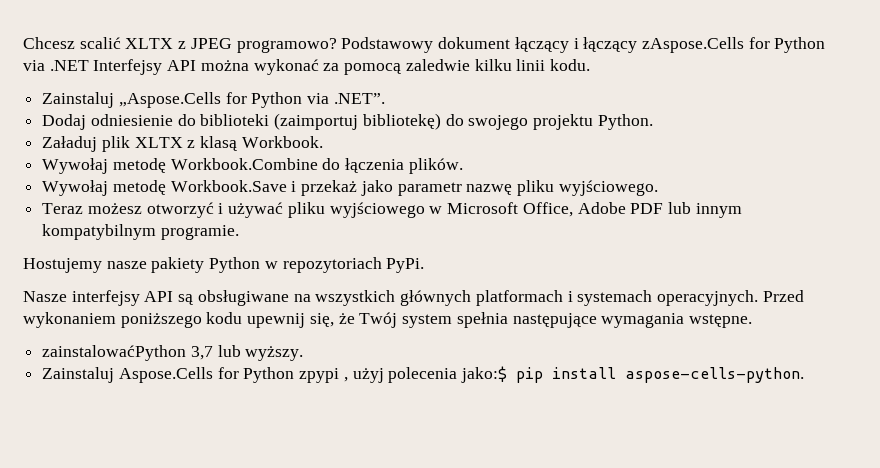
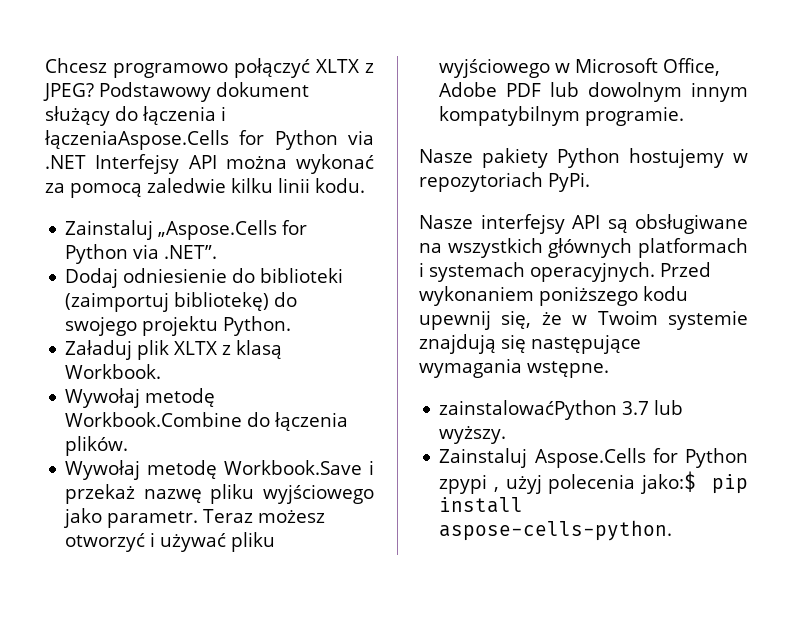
- Chcesz scalić XLTX z JPEG programowo? Podstawowy dokument łączący i łączący zAspose.Cells for Python via .NET Interfejsy API można wykonać za pomocą zaledwie kilku linii kodu.
+ Chcesz programowo połączyć XLTX z JPEG? Podstawowy dokument służący do łączenia i łączeniaAspose.Cells for Python via .NET Interfejsy API można wykonać za pomocą zaledwie kilku linii kodu.
- Wywołaj metodę Workbook.Save i przekaż jako parametr nazwę pliku wyjściowego.
- Teraz możesz otworzyć i używać pliku wyjściowego w Microsoft Office, Adobe PDF lub innym kompatybilnym programie.
+ Wywołaj metodę Workbook.Save i przekaż nazwę pliku wyjściowego jako parametr. Teraz możesz otworzyć i używać pliku wyjściowego w Microsoft Office, Adobe PDF lub dowolnym innym kompatybilnym programie.
- Hostujemy nasze pakiety Python w repozytoriach PyPi.
+ Nasze pakiety Python hostujemy w repozytoriach PyPi.
- Przed wykonaniem poniższego kodu upewnij się, że Twój system spełnia następujące wymagania wstępne.
+ Przed wykonaniem poniższego kodu upewnij się, że w Twoim systemie znajdują się następujące wymagania wstępne.
- zainstalowaćPython 3,7 lub wyższy.
+ zainstalowaćPython 3.7 lub wyższy.

